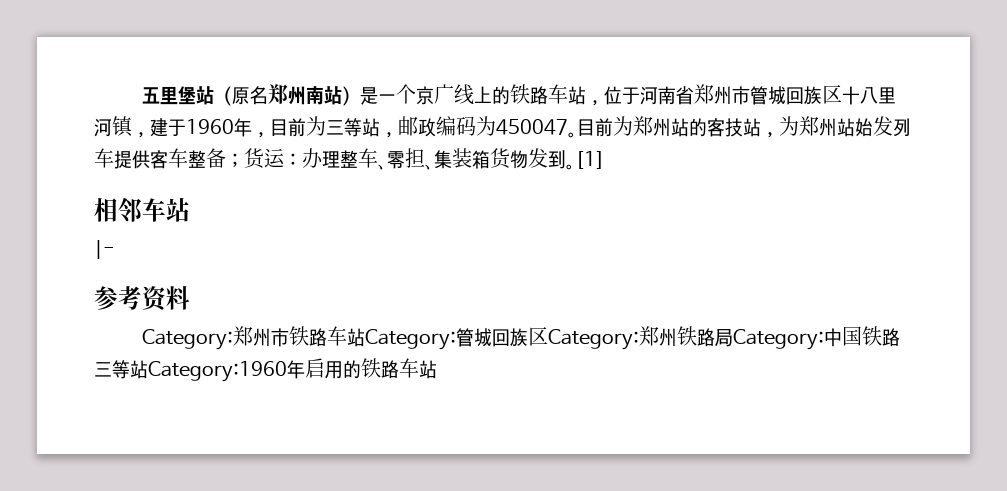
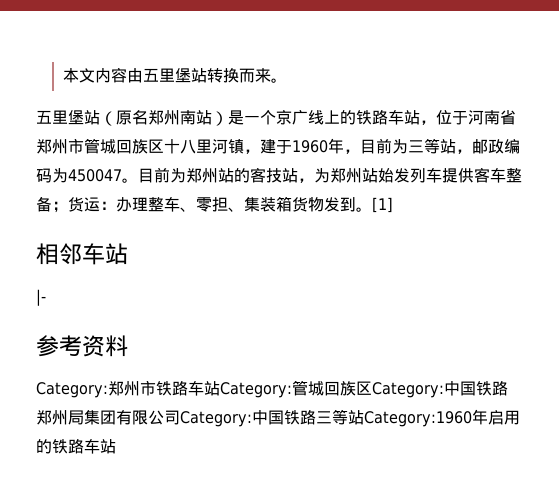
+ 本文内容由五里堡站转换而来。
- Category:郑州市铁路车站Category:管城回族区Category:郑州铁路局Category:中国铁路三等站Category:1960年启用的铁路车站
+ Category:郑州市铁路车站Category:管城回族区Category:中国铁路郑州局集团有限公司Category:中国铁路三等站Category:1960年启用的铁路车站

